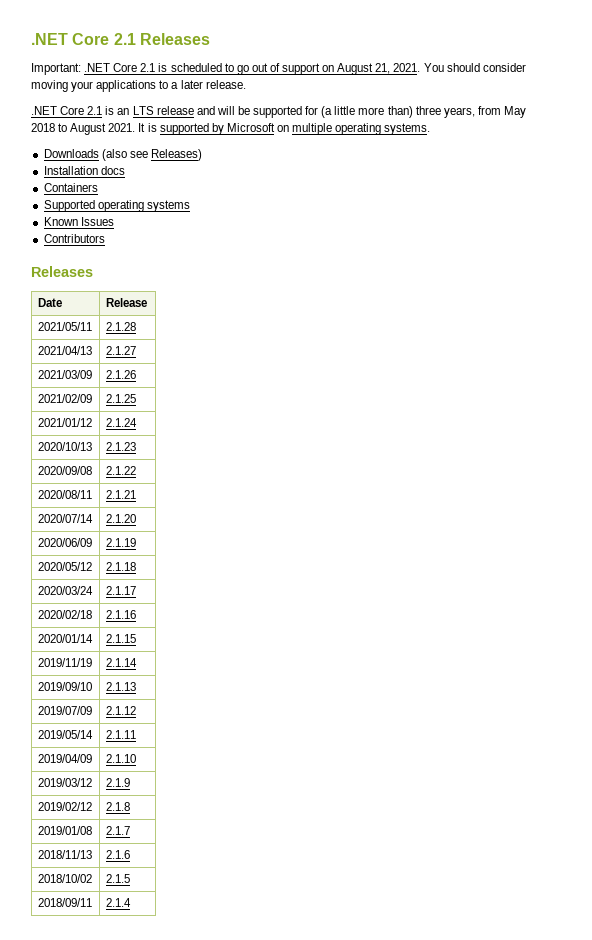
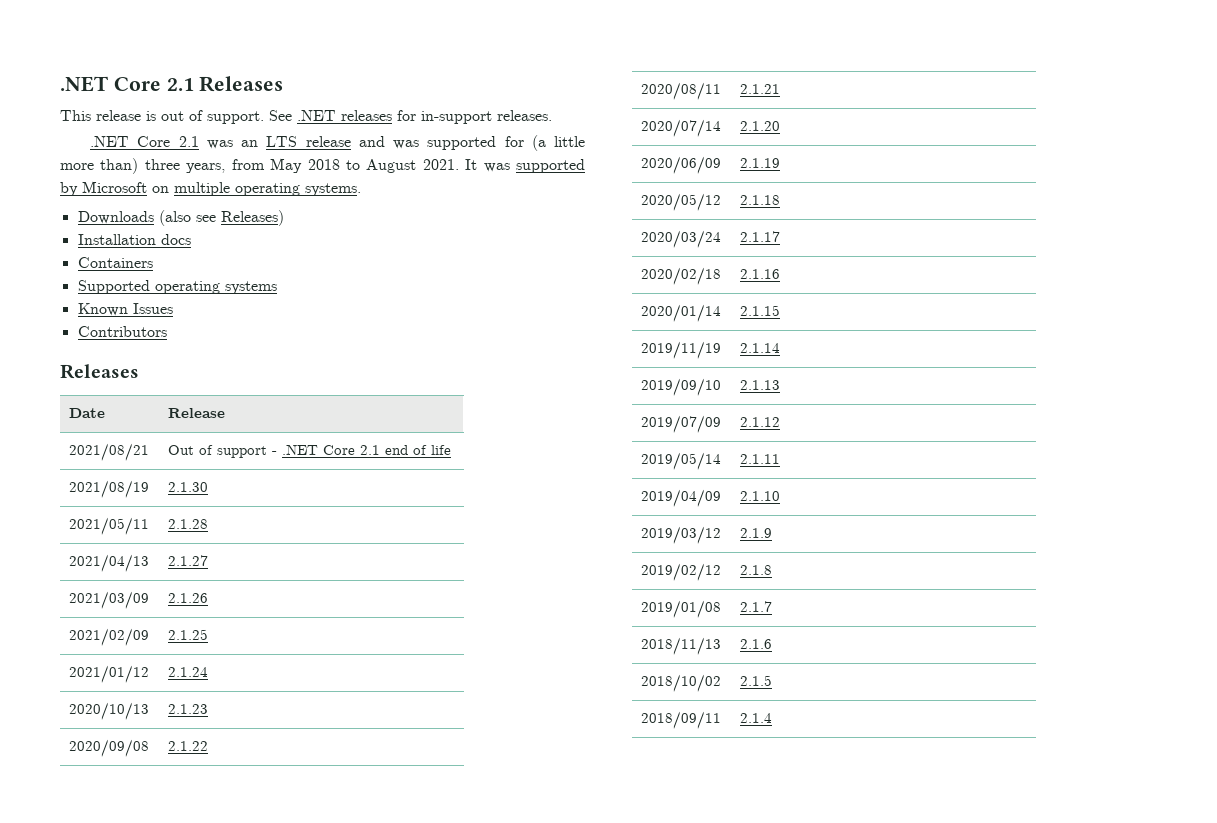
- Important: .NET Core 2.1 is scheduled to go out of support on August 21, 2021. You should consider moving your applications to a later release.
- .NET Core 2.1 is an LTS release and will be supported for (a little more than) three years, from May 2018 to August 2021.
+ This release is out of support. See .NET releases for in-support releases.
+ .NET Core 2.1 was an LTS release and was supported for (a little more than) three years, from May 2018 to August 2021.
- It is supported by Microsoft on multiple operating systems.
+ It was supported by Microsoft on multiple operating systems.
+ 2021/08/21 | Out of support - .NET Core 2.1 end of life
+ 2021/08/19 | 2.1.30

